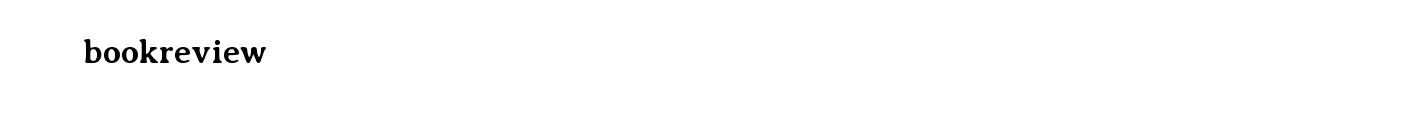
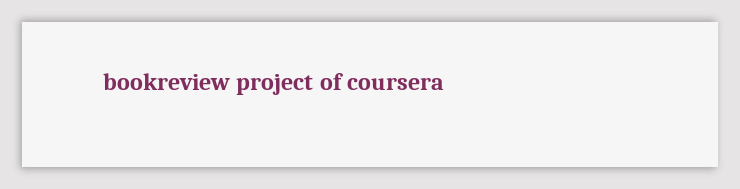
- bookreview
+ bookreview project of coursera

